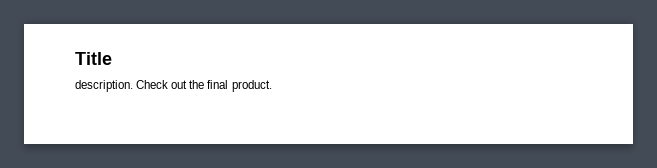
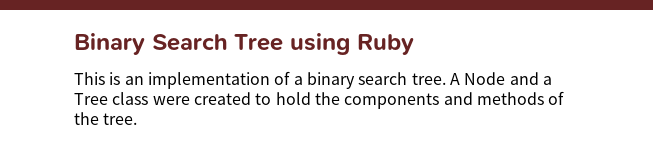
- Title
- description. Check out the final product.
+ Binary Search Tree using Ruby
+ This is an implementation of a binary search tree. A Node and a Tree class were created to hold the components and methods of the tree.

